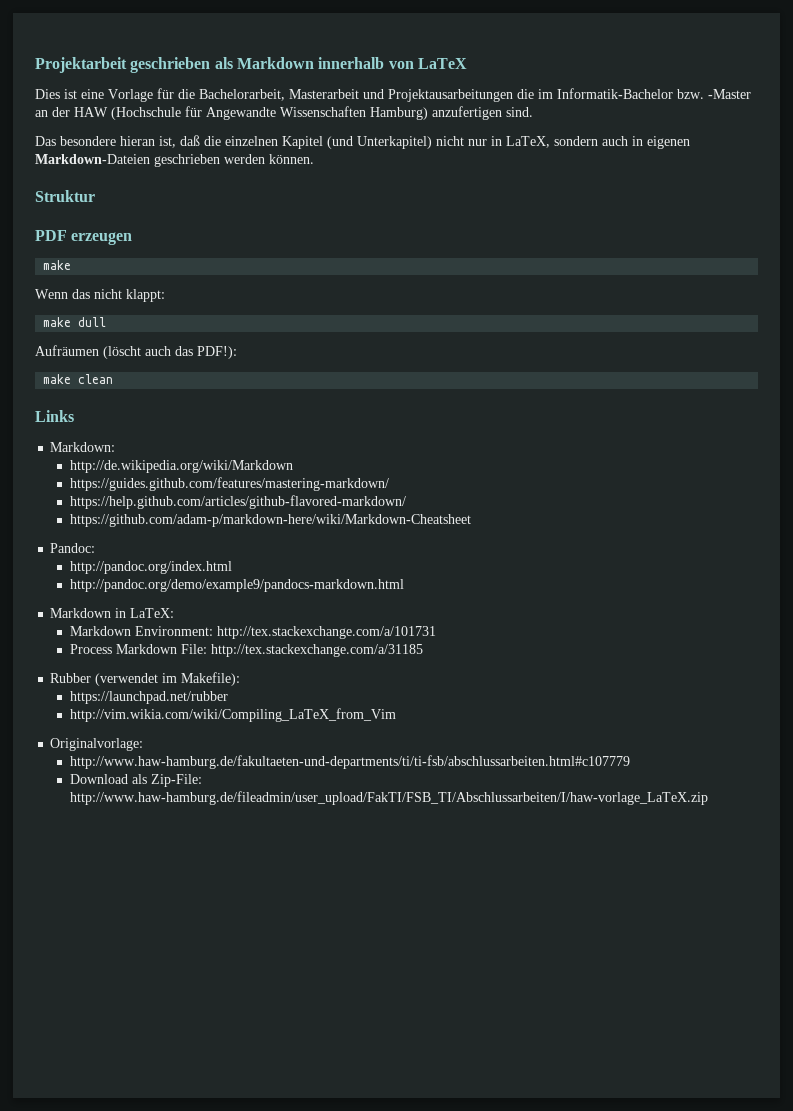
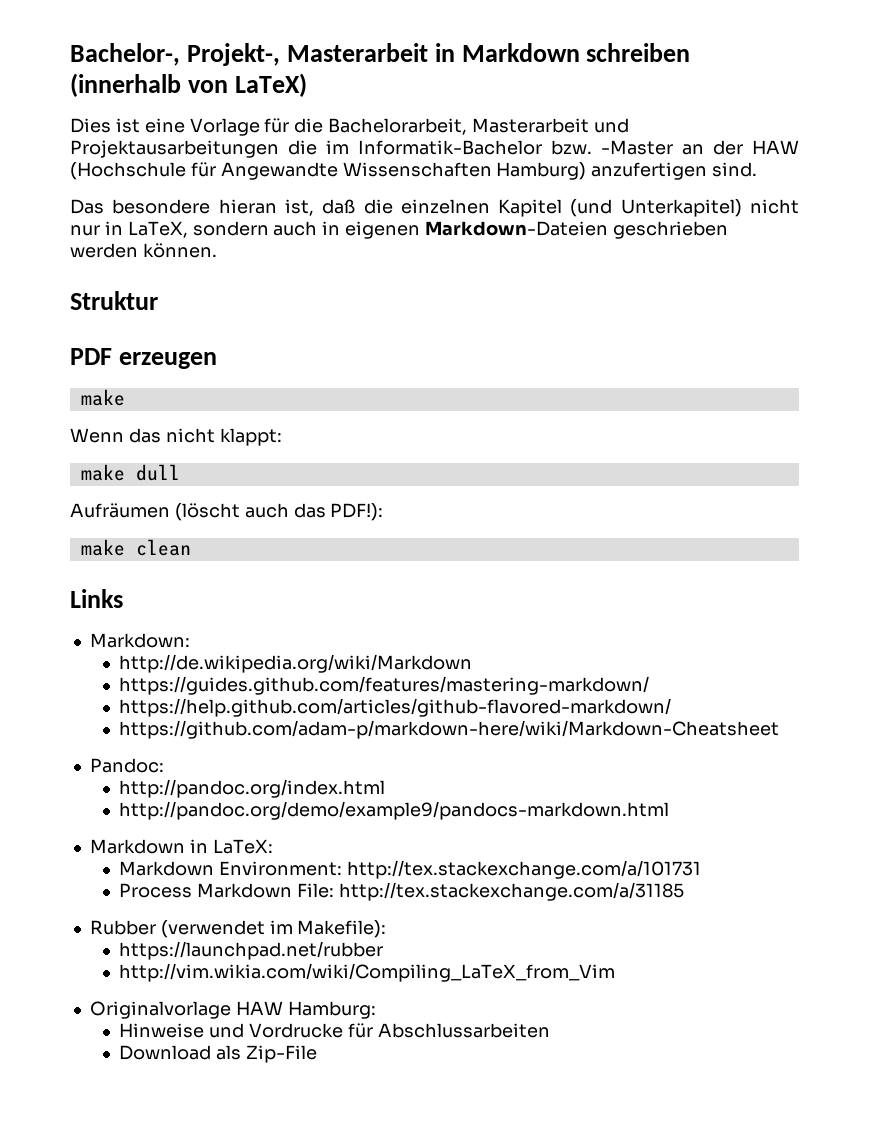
- Projektarbeit geschrieben als Markdown innerhalb von LaTeX
+ Bachelor-, Projekt-, Masterarbeit in Markdown schreiben (innerhalb von LaTeX)
- Originalvorlage:
- http://www.haw-hamburg.de/fakultaeten-und-departments/ti/ti-fsb/abschlussarbeiten.html#c107779
+ Originalvorlage HAW Hamburg:
+ Hinweise und Vordrucke für Abschlussarbeiten
- Download als Zip-File: http://www.haw-hamburg.de/fileadmin/user_upload/FakTI/FSB_TI/Abschlussarbeiten/I/haw-vorlage_LaTeX.zip
+ Download als Zip-File

